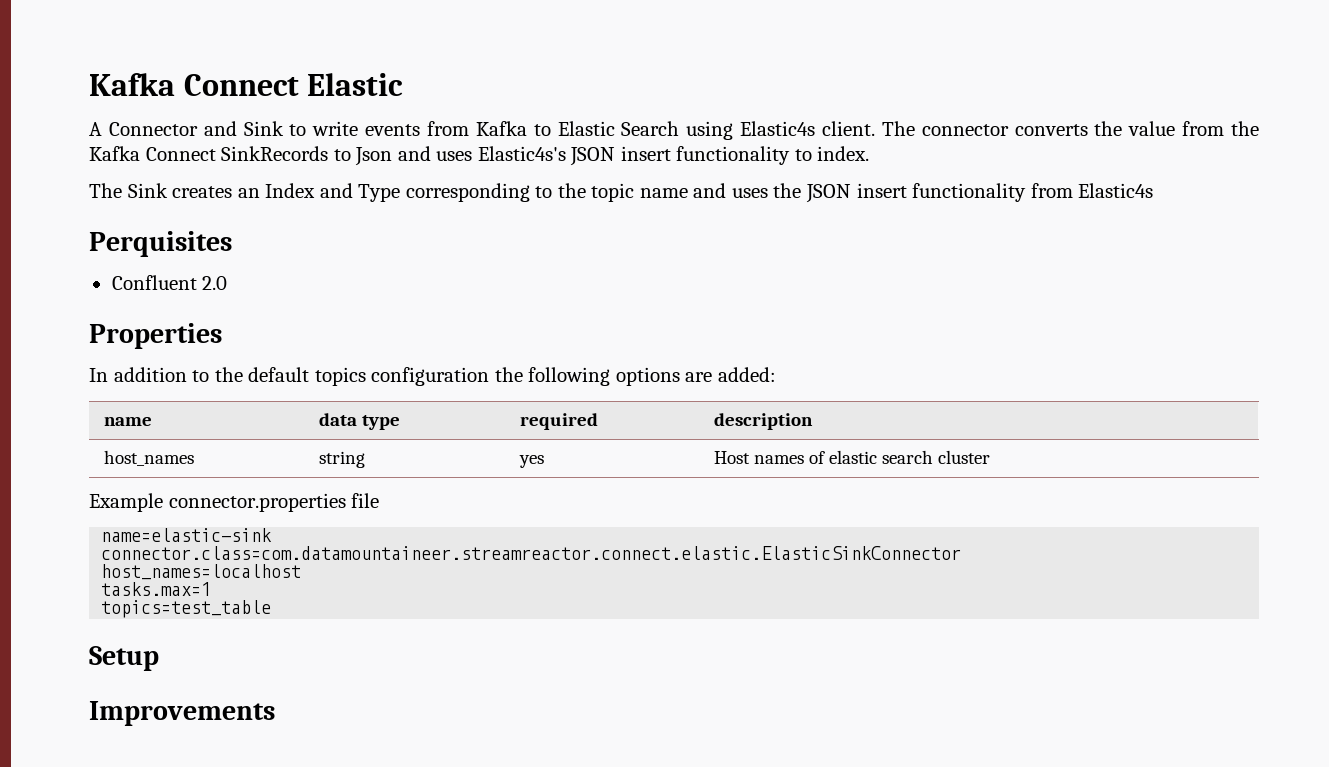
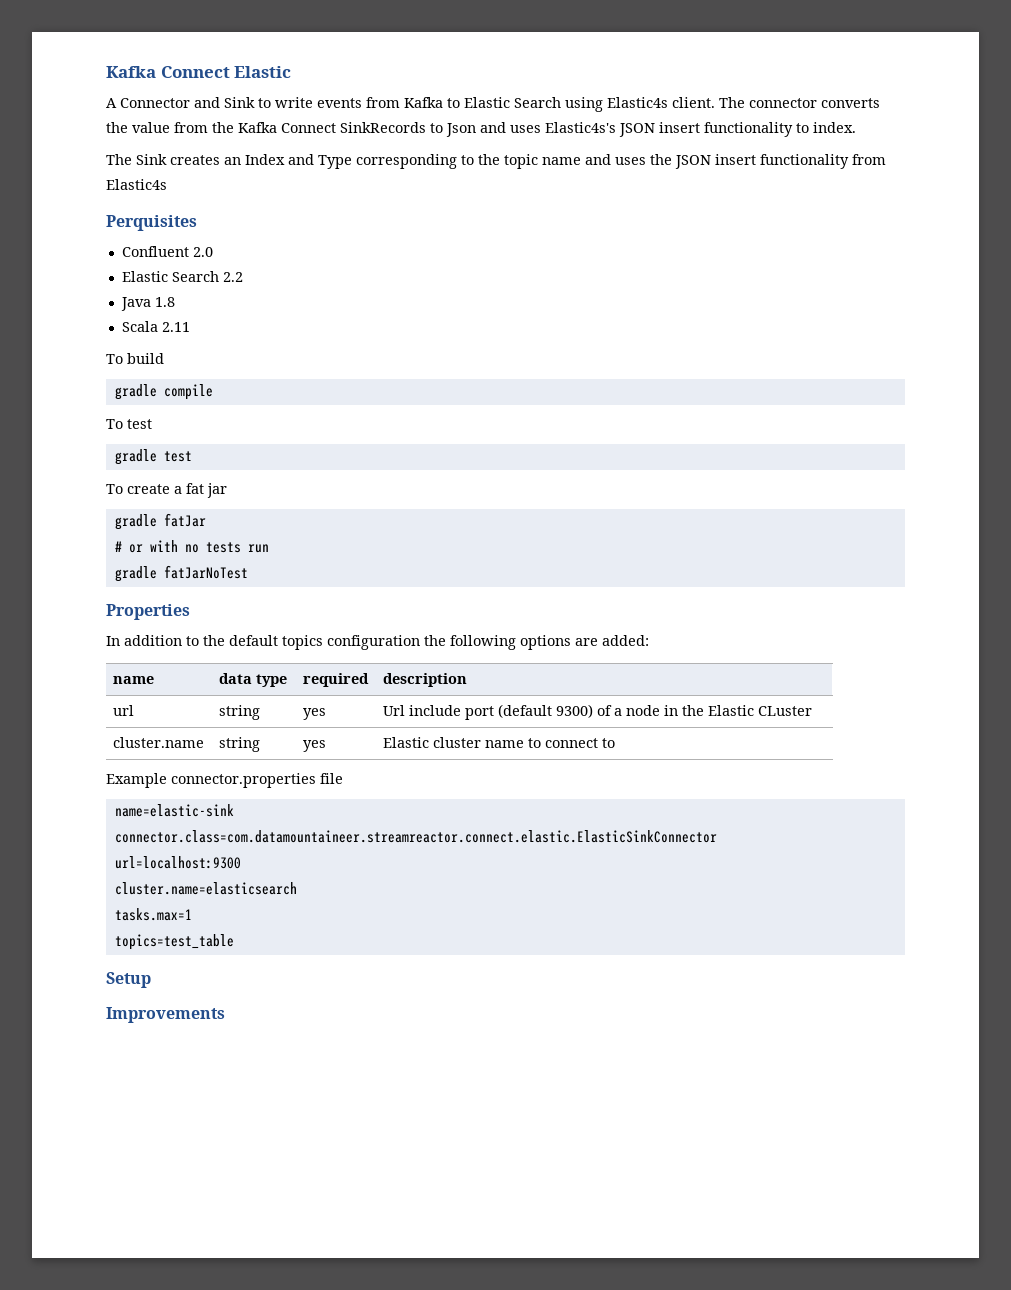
+ Elastic Search 2.2
+ Java 1.8
+ Scala 2.11
+ To build
+ gradle compile
+ To test
+ gradle test
+ To create a fat jar
+ gradle fatJar
+ # or with no tests run
+ gradle fatJarNoTest
- host_names | string | yes | Host names of elastic search cluster
+ url | string | yes | Url include port (default 9300) of a node in the Elastic CLuster
+ cluster.name | string | yes | Elastic cluster name to connect to
- host_names=localhost
+ url=localhost:9300
+ cluster.name=elasticsearch

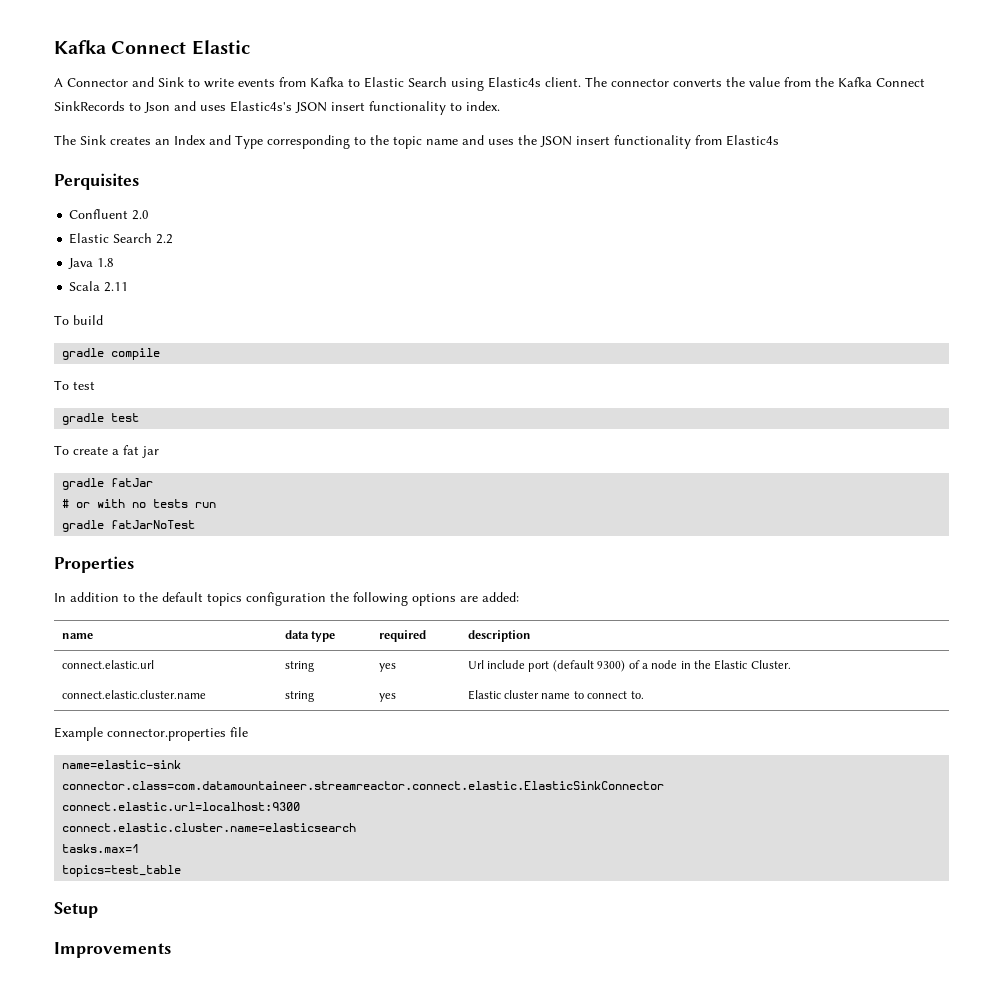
- url | string | yes | Url include port (default 9300) of a node in the Elastic CLuster
- cluster.name | string | yes | Elastic cluster name to connect to
+ connect.elastic.url | string | yes | Url include port (default 9300) of a node in the Elastic Cluster.
+ connect.elastic.cluster.name | string | yes | Elastic cluster name to connect to.
- url=localhost:9300
- cluster.name=elasticsearch
+ connect.elastic.url=localhost:9300
+ connect.elastic.cluster.name=elasticsearch

